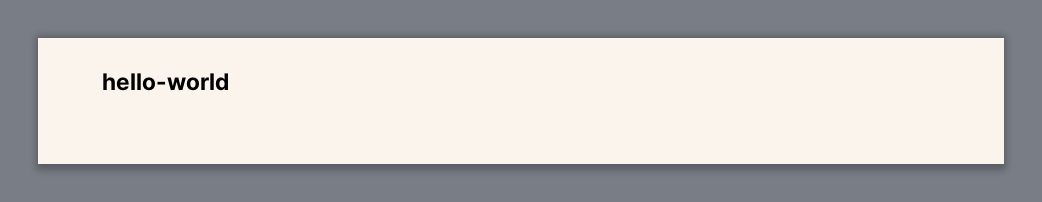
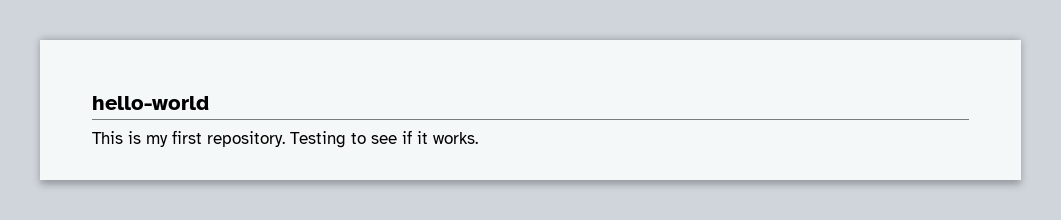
+ This is my first repository. Testing to see if it works.

